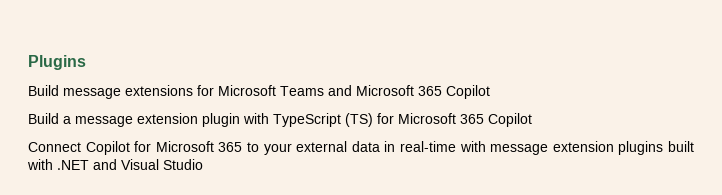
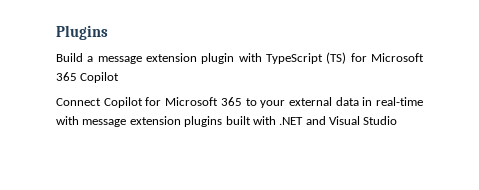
- Build message extensions for Microsoft Teams and Microsoft 365 Copilot

